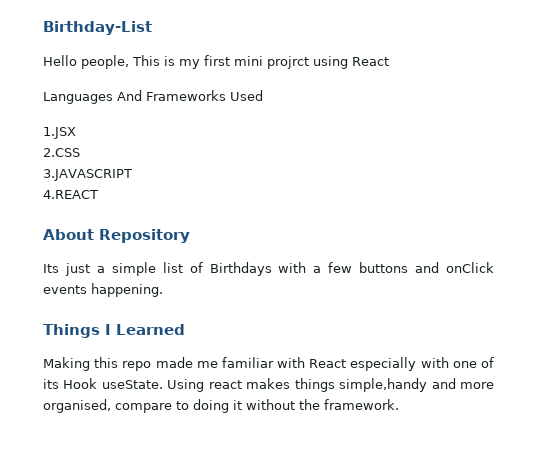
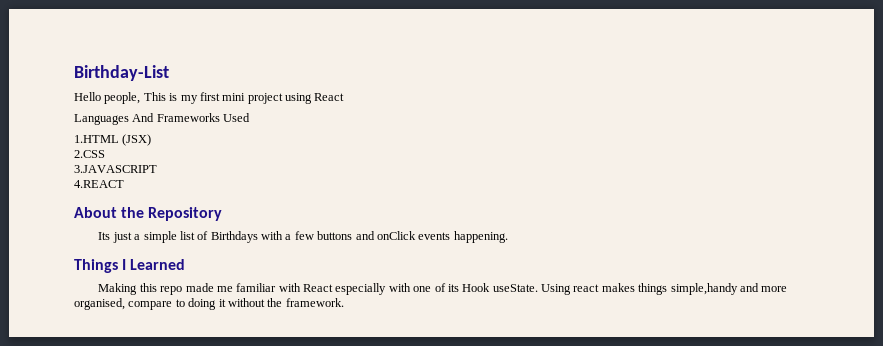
- Hello people, This is my first mini projrct using React
+ Hello people, This is my first mini project using React
- 1.JSX
+ 1.HTML (JSX)
- About Repository
+ About the Repository

